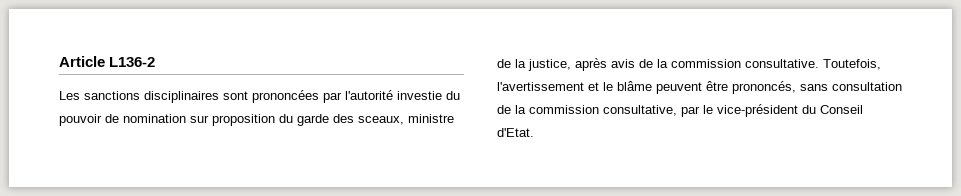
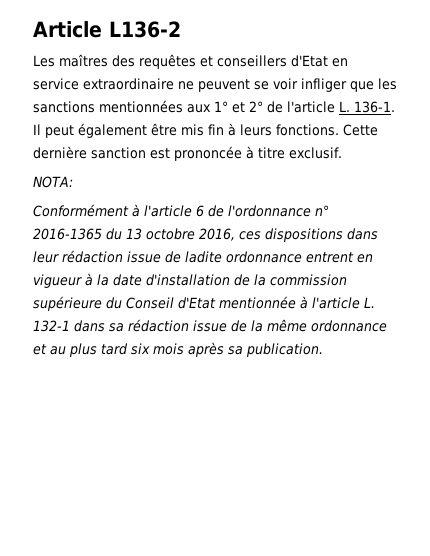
- Les sanctions disciplinaires sont prononcées par l'autorité investie du pouvoir de nomination sur proposition du garde des sceaux, ministre de la justice, après avis de la commission consultative. Toutefois, l'avertissement et le blâme peuvent être prononcés, sans consultation de la commission consultative, par le vice-président du Conseil d'Etat.
+ Les maîtres des requêtes et conseillers d'Etat en service extraordinaire ne peuvent se voir infliger que les sanctions mentionnées aux 1° et 2° de l'article L. 136-1. Il peut également être mis fin à leurs fonctions. Cette dernière sanction est prononcée à titre exclusif.
+ NOTA:
+ Conformément à l'article 6 de l'ordonnance n° 2016-1365 du 13 octobre 2016, ces dispositions dans leur rédaction issue de ladite ordonnance entrent en vigueur à la date d'installation de la commission supérieure du Conseil d'Etat mentionnée à l'article L. 132-1 dans sa rédaction issue de la même ordonnance et au plus tard six mois après sa publication.

